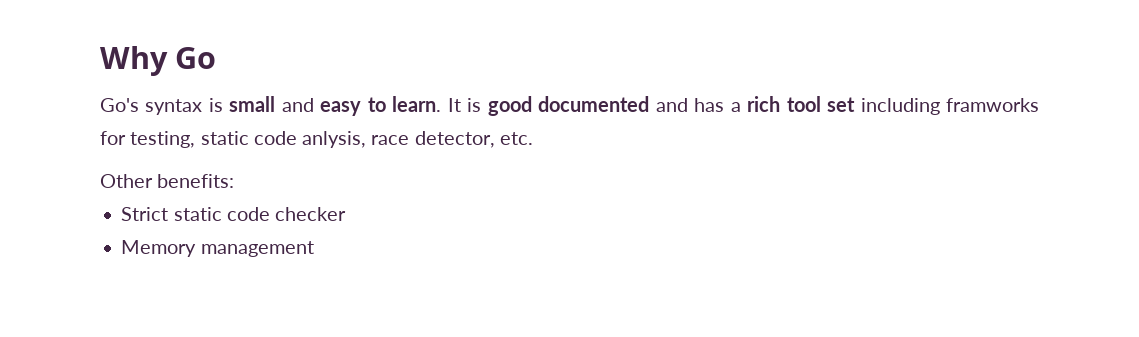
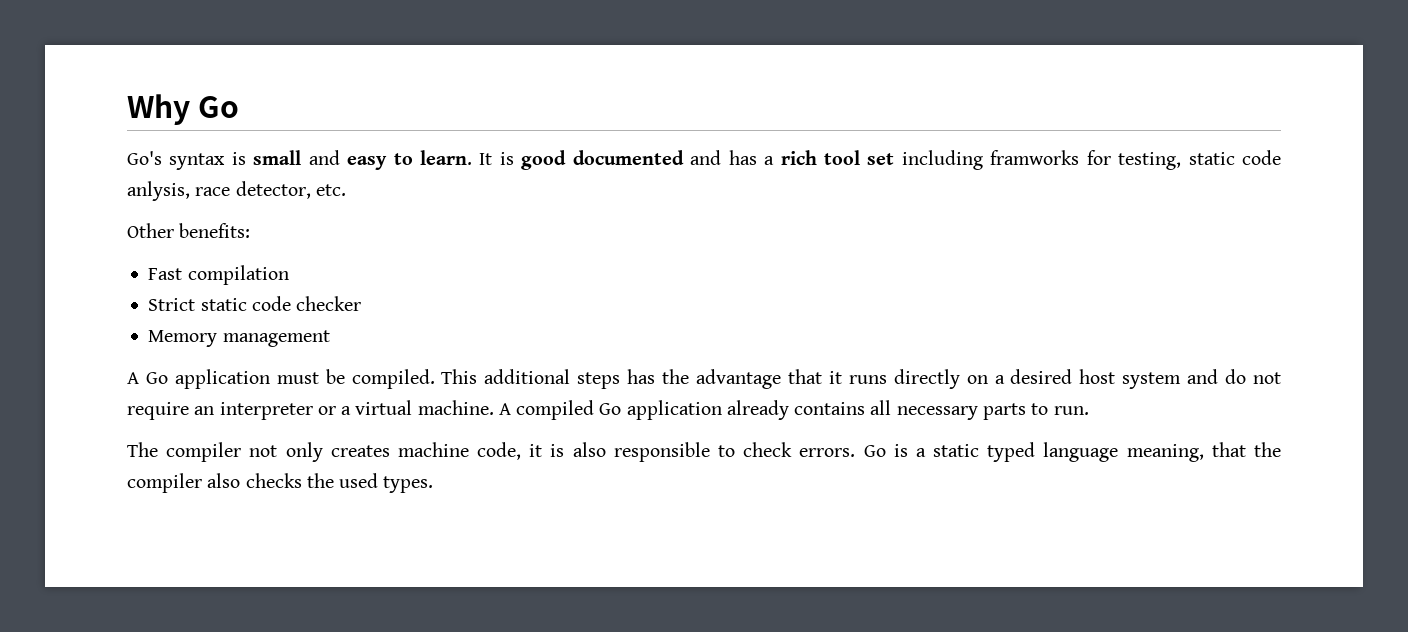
+ Fast compilation
+ A Go application must be compiled. This additional steps has the advantage that it runs directly on a desired host system and do not require an interpreter or a virtual machine. A compiled Go application already contains all necessary parts to run.
+ The compiler not only creates machine code, it is also responsible to check errors. Go is a static typed language meaning, that the compiler also checks the used types.

